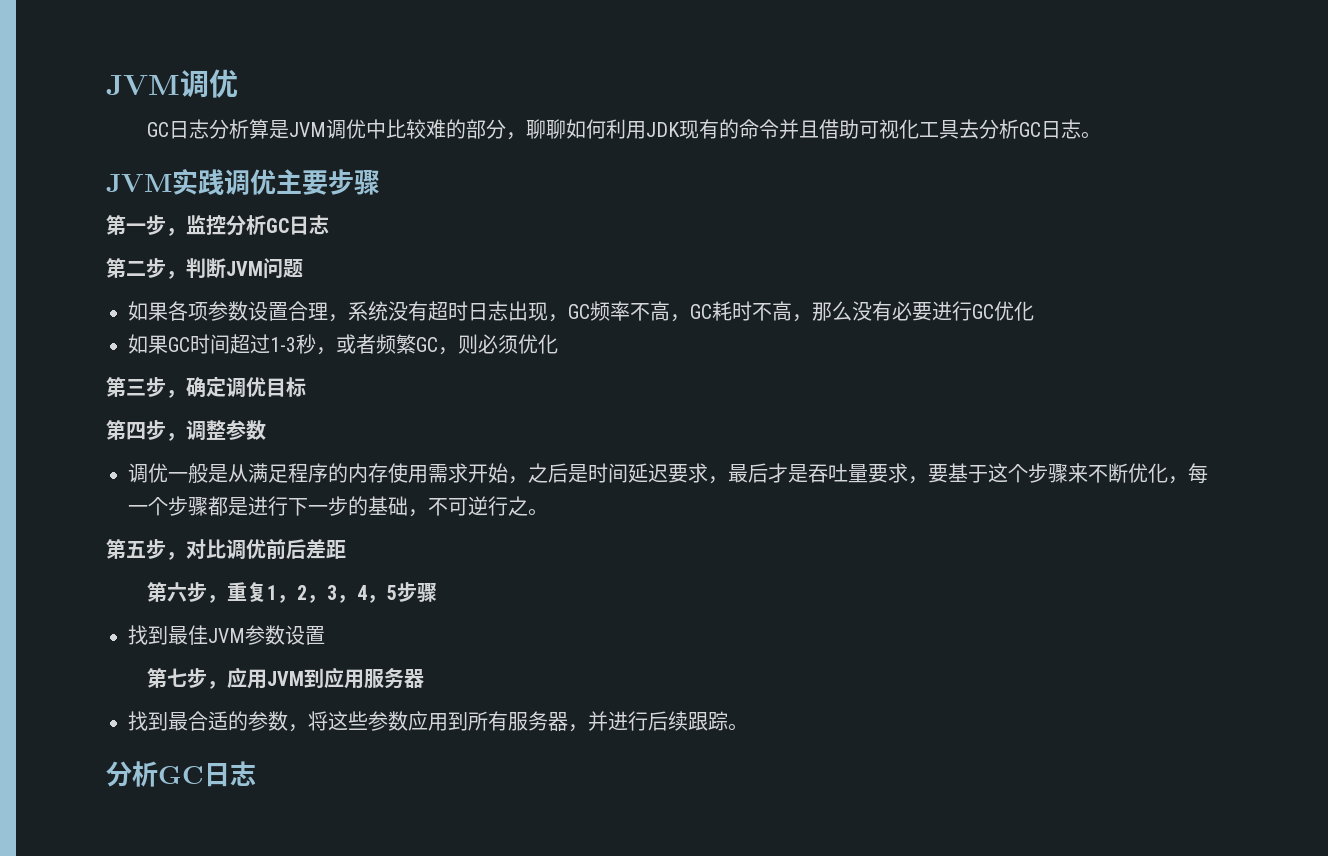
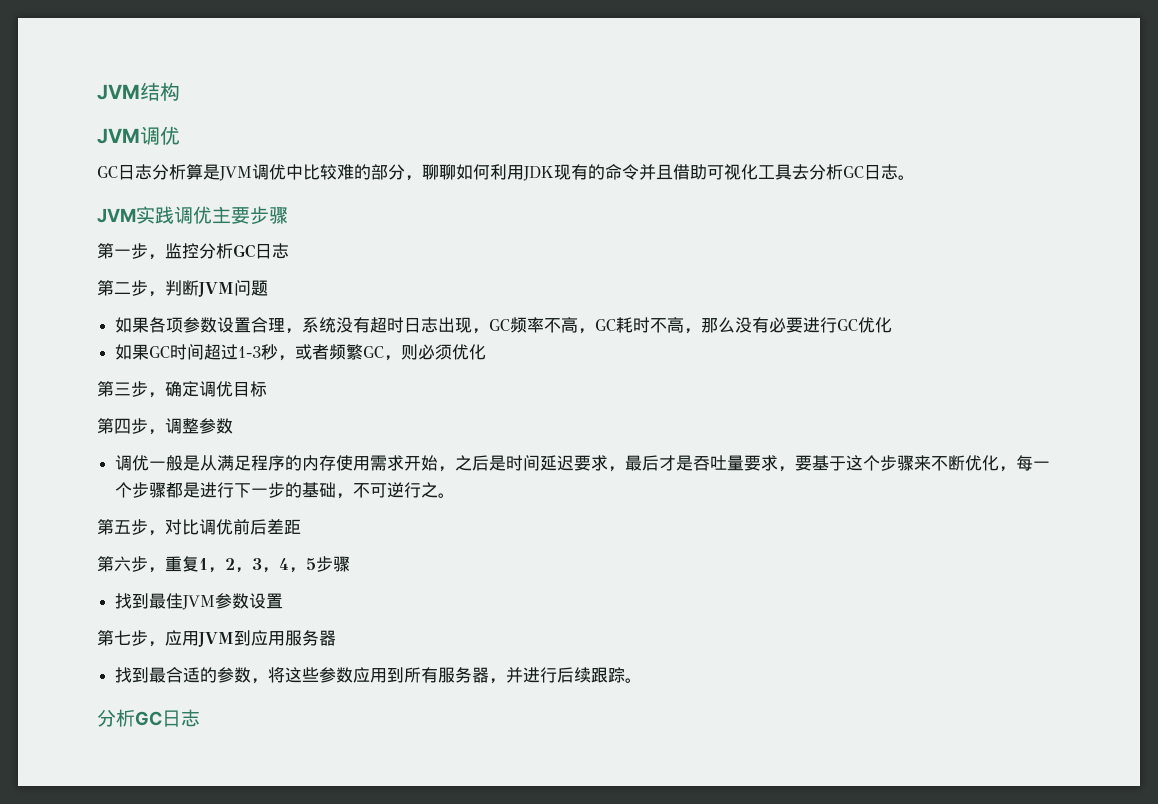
+ JVM结构

